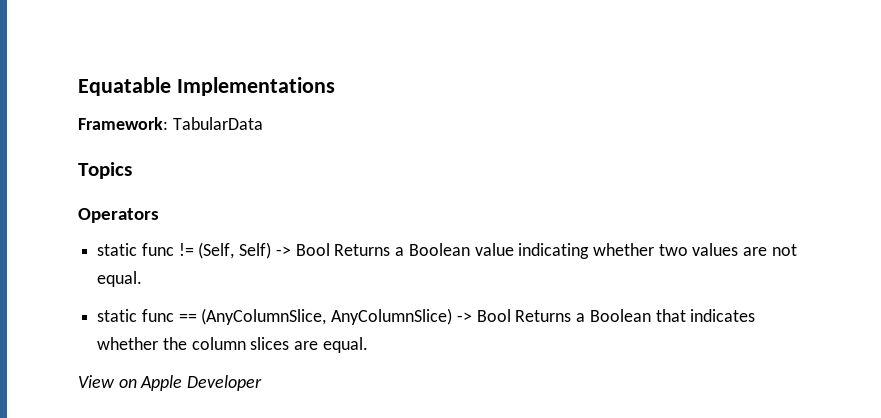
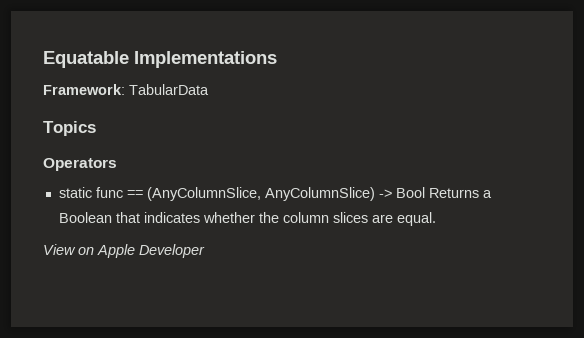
- static func != (Self, Self) -> Bool Returns a Boolean value indicating whether two values are not equal.

